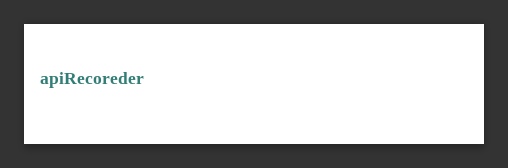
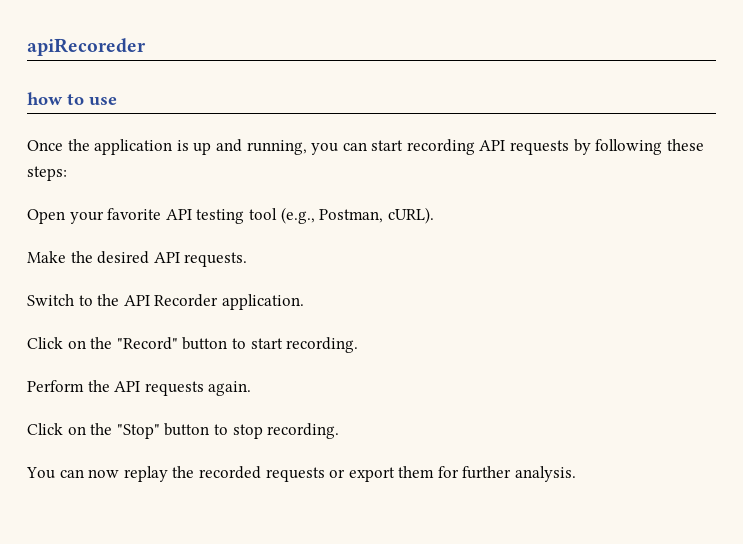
+ how to use
+ Once the application is up and running, you can start recording API requests by following these steps:
+ Open your favorite API testing tool (e.g., Postman, cURL).
+ Make the desired API requests.
+ Switch to the API Recorder application.
+ Click on the "Record" button to start recording.
+ Perform the API requests again.
+ Click on the "Stop" button to stop recording.
+ You can now replay the recorded requests or export them for further analysis.

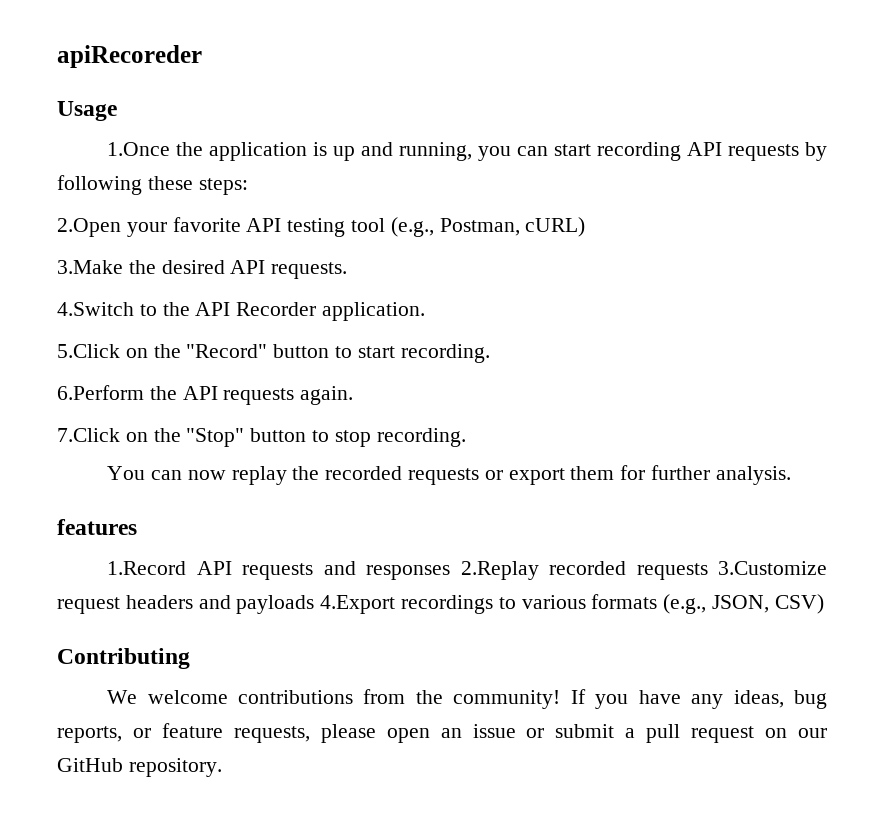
- how to use
- Once the application is up and running, you can start recording API requests by following these steps:
+ Usage
+ 1.Once the application is up and running, you can start recording API requests by following these steps:
- Open your favorite API testing tool (e.g., Postman, cURL).
- Make the desired API requests.
+ 2.Open your favorite API testing tool (e.g., Postman, cURL)
+ 3.Make the desired API requests.
- Switch to the API Recorder application.
+ 4.Switch to the API Recorder application.
- Click on the "Record" button to start recording.
+ 5.Click on the "Record" button to start recording.
- Perform the API requests again.
+ 6.Perform the API requests again.
- Click on the "Stop" button to stop recording.
+ 7.Click on the "Stop" button to stop recording.
+ features
+ 1.Record API requests and responses 2.Replay recorded requests 3.Customize request headers and payloads 4.Export recordings to various formats (e.g., JSON, CSV)
+ Contributing
+ We welcome contributions from the community! If you have any ideas, bug reports, or feature requests, please open an issue or submit a pull request on our GitHub repository.

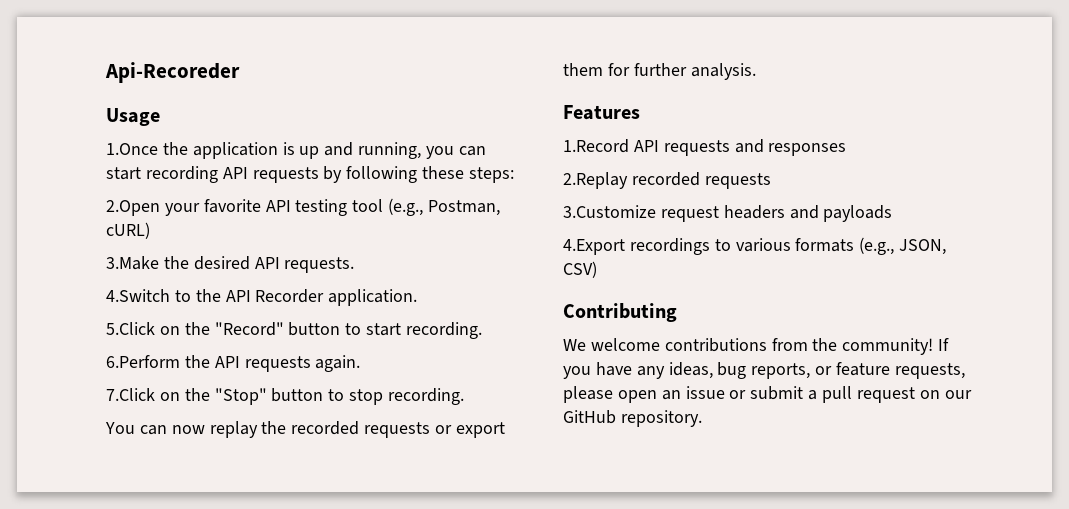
- apiRecoreder
+ Api-Recoreder
- features
+ Features
- 1.Record API requests and responses 2.Replay recorded requests 3.Customize request headers and payloads 4.Export recordings to various formats (e.g., JSON, CSV)
+ 1.Record API requests and responses
+ 2.Replay recorded requests
+ 3.Customize request headers and payloads
+ 4.Export recordings to various formats (e.g., JSON, CSV)

